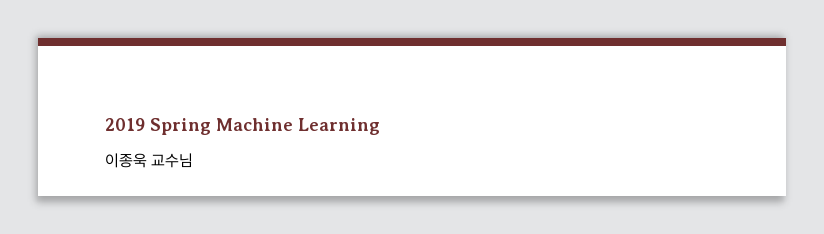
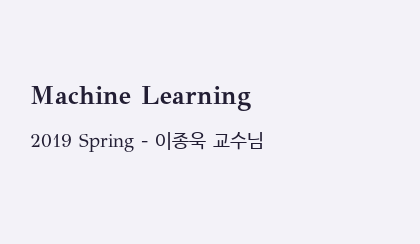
- 2019 Spring Machine Learning
+ Machine Learning
- 이종욱 교수님
+ 2019 Spring - 이종욱 교수님

